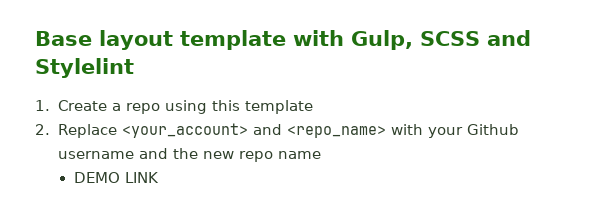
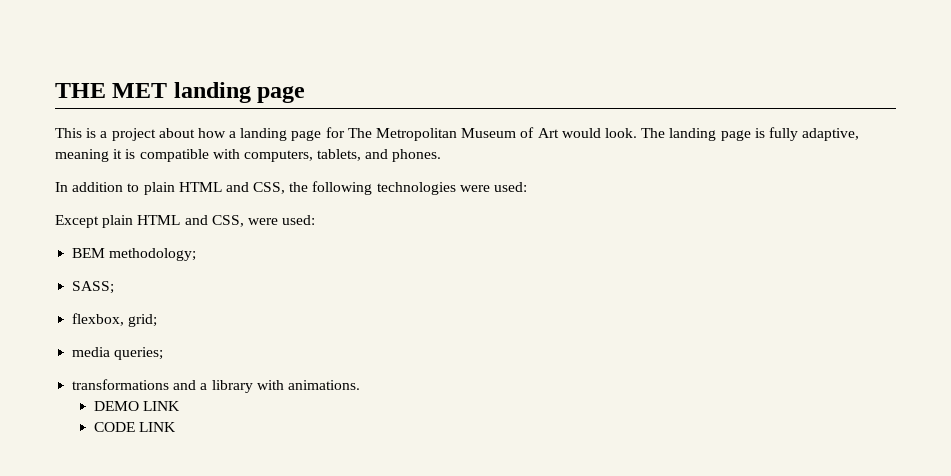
- Base layout template with Gulp, SCSS and Stylelint
- 1. Create a repo using this template
- 2. Replace <your_account> and <repo_name> with your Github username and the new repo name
+ THE MET landing page
+ This is a project about how a landing page for The Metropolitan Museum of Art would look. The landing page is fully adaptive, meaning it is compatible with computers, tablets, and phones.
+ In addition to plain HTML and CSS, the following technologies were used:
+ Except plain HTML and CSS, were used:
+ BEM methodology;
+ SASS;
+ flexbox, grid;
+ media queries;
+ transformations and a library with animations.
+ CODE LINK

